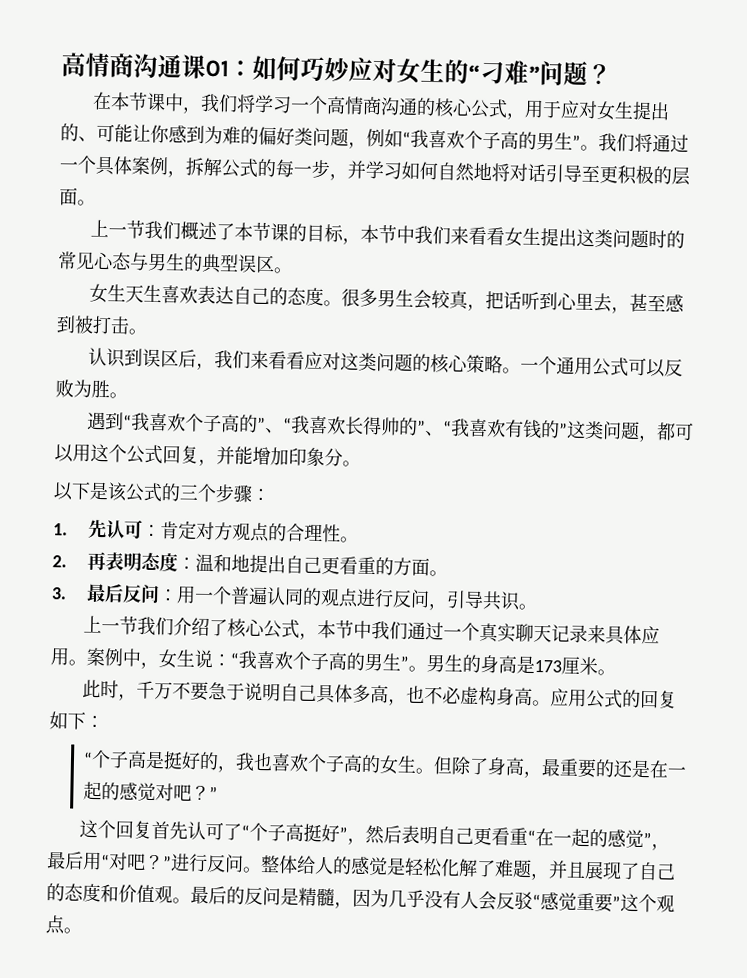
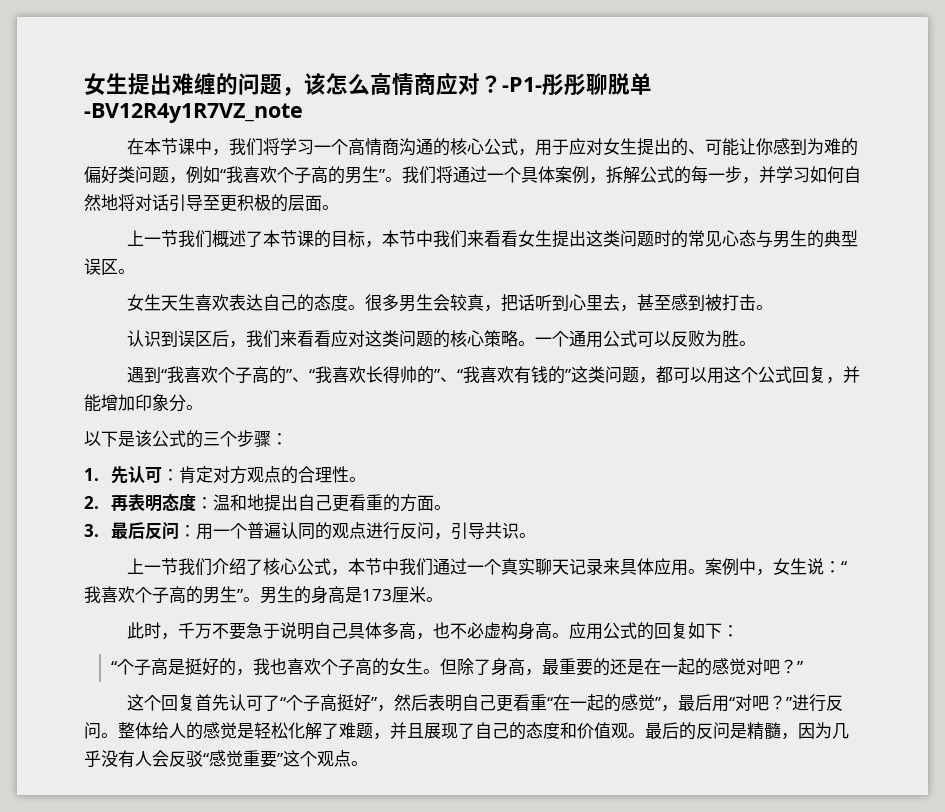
- 高情商沟通课01：如何巧妙应对女生的“刁难”问题？
+ 女生提出难缠的问题，该怎么高情商应对？-P1-彤彤聊脱单-BV12R4y1R7VZ_note

